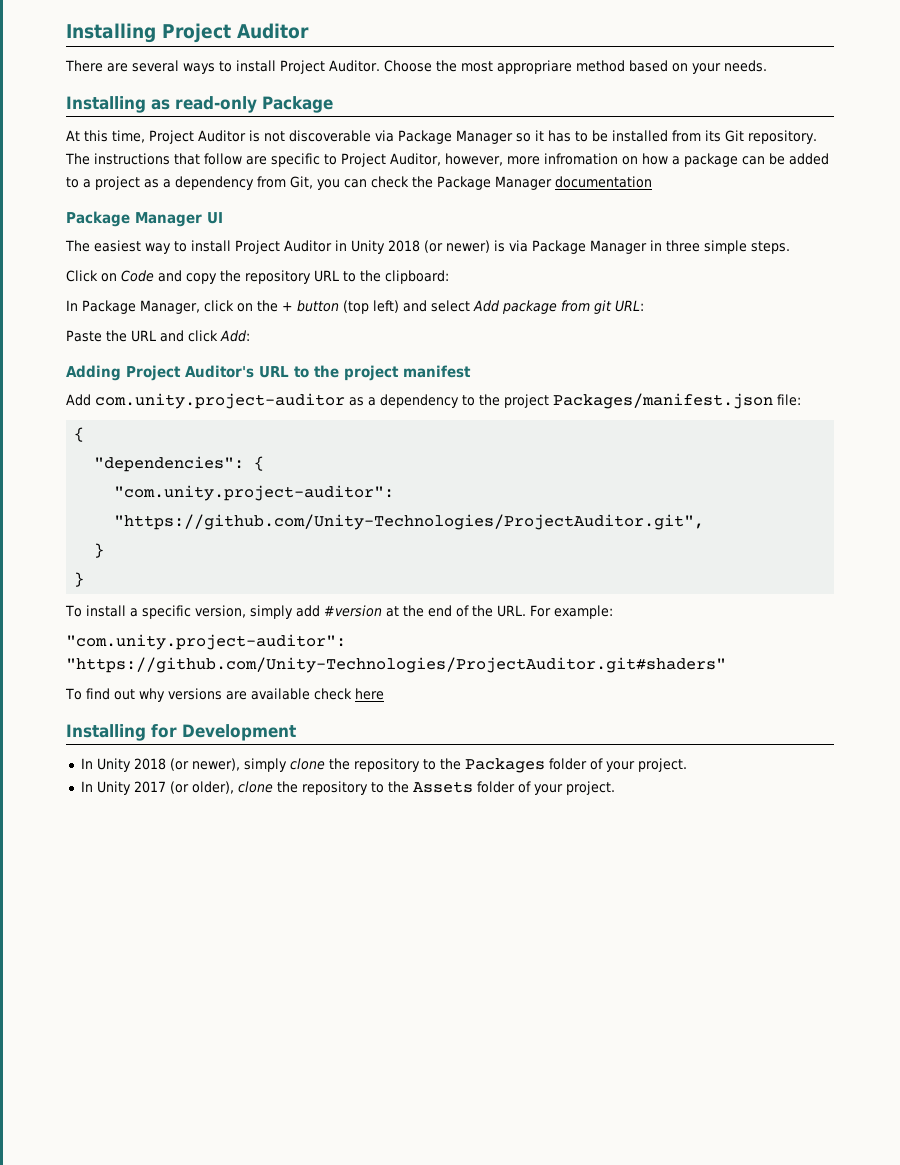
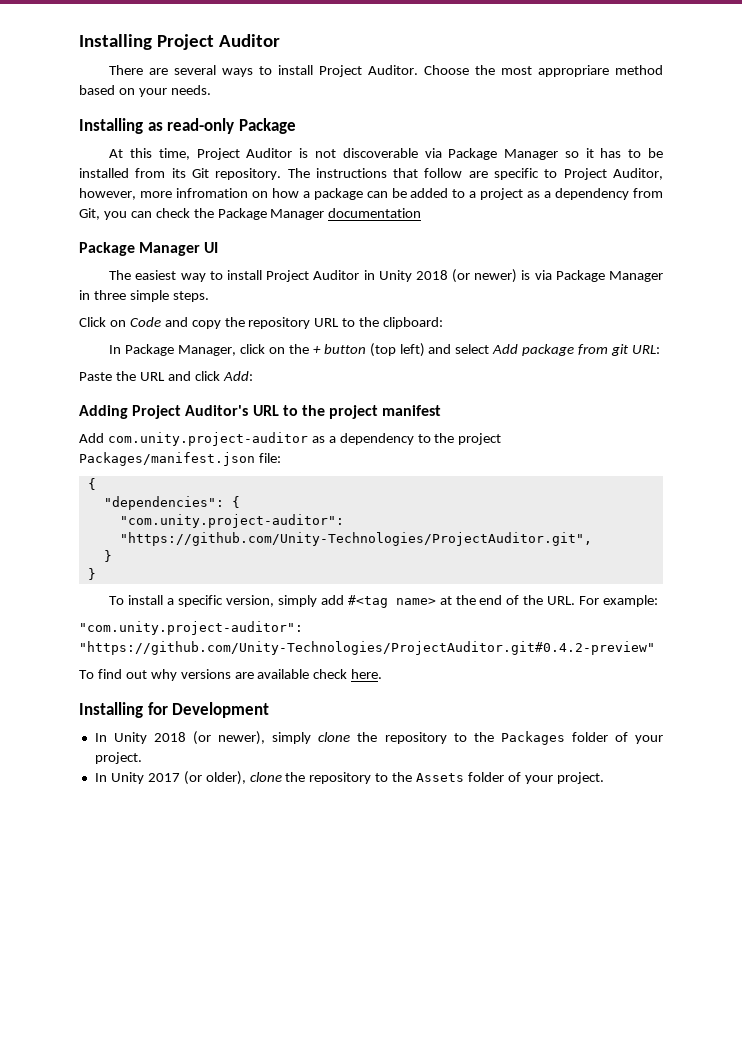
- To install a specific version, simply add #version at the end of the URL. For example:
+ To install a specific version, simply add #<tag name> at the end of the URL. For example:
- "com.unity.project-auditor": "https://github.com/Unity-Technologies/ProjectAuditor.git#shaders"
+ "com.unity.project-auditor": "https://github.com/Unity-Technologies/ProjectAuditor.git#0.4.2-preview"
- To find out why versions are available check here
+ To find out why versions are available check here.

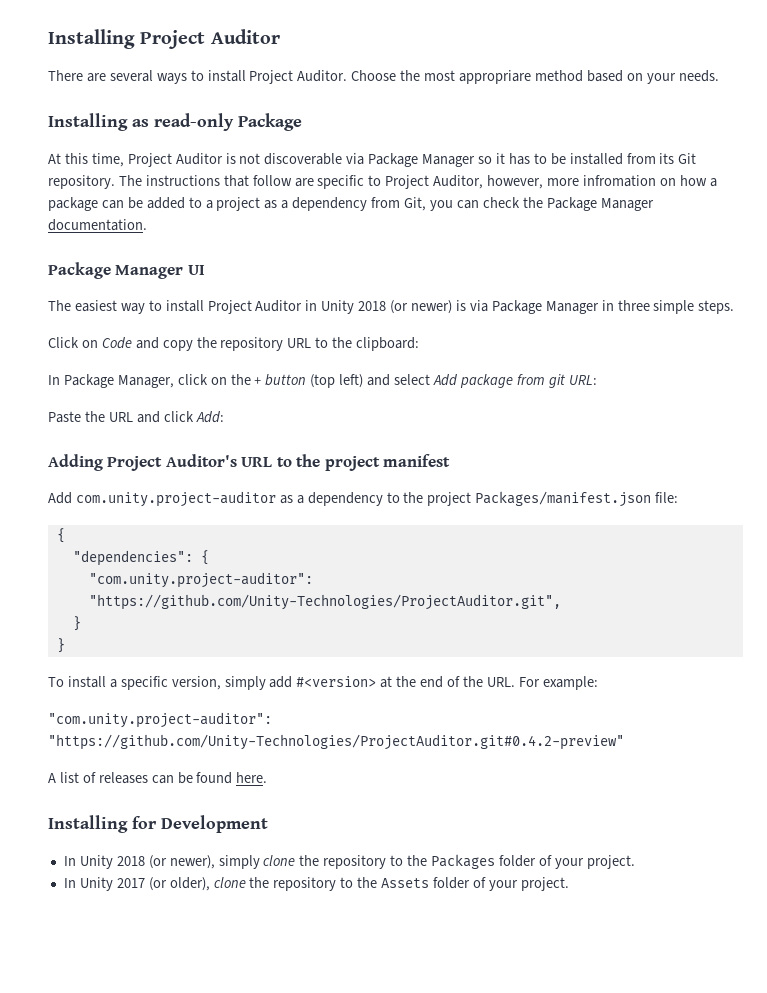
- The instructions that follow are specific to Project Auditor, however, more infromation on how a package can be added to a project as a dependency from Git, you can check the Package Manager documentation
+ The instructions that follow are specific to Project Auditor, however, more infromation on how a package can be added to a project as a dependency from Git, you can check the Package Manager documentation.
- To install a specific version, simply add #<tag name> at the end of the URL. For example:
+ To install a specific version, simply add #<version> at the end of the URL. For example:
- To find out why versions are available check here.
+ A list of releases can be found here.

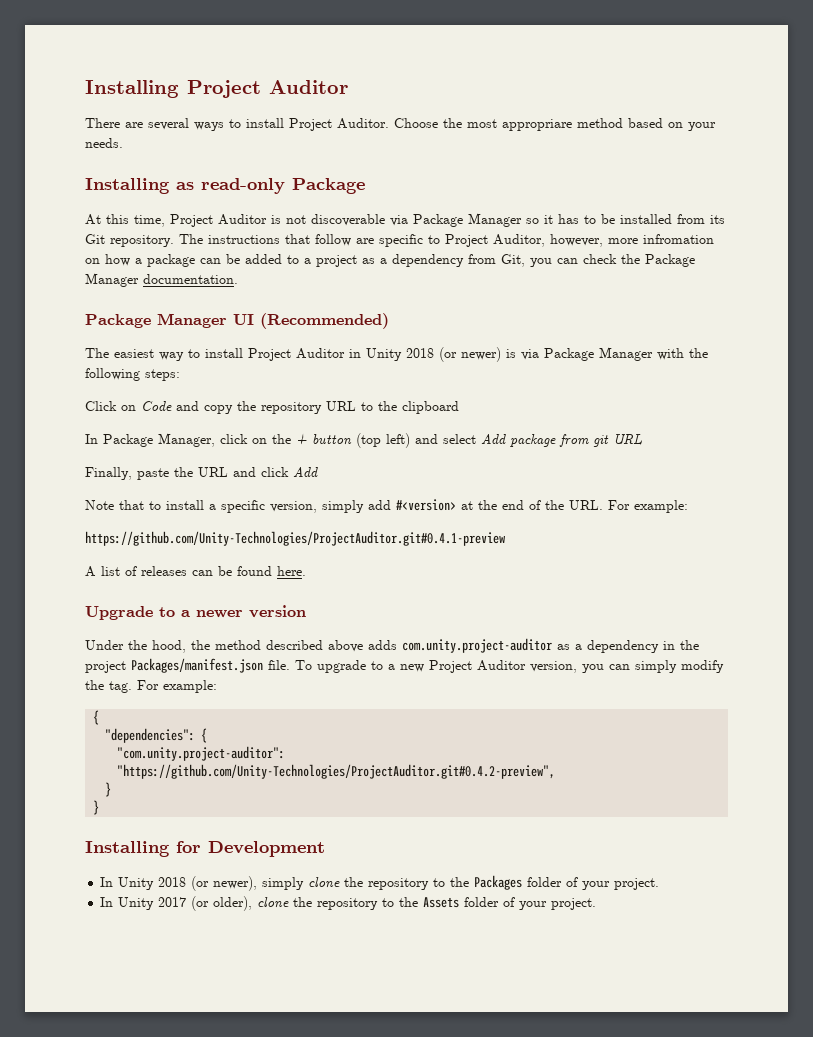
- Package Manager UI
+ Package Manager UI (Recommended)
- The easiest way to install Project Auditor in Unity 2018 (or newer) is via Package Manager in three simple steps.
+ The easiest way to install Project Auditor in Unity 2018 (or newer) is via Package Manager with the following steps:
- Click on Code and copy the repository URL to the clipboard:
+ Click on Code and copy the repository URL to the clipboard
- In Package Manager, click on the + button (top left) and select Add package from git URL:
- Paste the URL and click Add:
- Adding Project Auditor's URL to the project manifest
- Add com.unity.project-auditor as a dependency to the project Packages/manifest.json file:
- {
- "dependencies": {
- "com.unity.project-auditor": "https://github.com/Unity-Technologies/ProjectAuditor.git",
- }
- }
- To install a specific version, simply add #<version> at the end of the URL. For example:
+ In Package Manager, click on the + button (top left) and select Add package from git URL
+ Finally, paste the URL and click Add
+ Note that to install a specific version, simply add #<version> at the end of the URL. For example:
- "com.unity.project-auditor": "https://github.com/Unity-Technologies/ProjectAuditor.git#0.4.2-preview"
+ https://github.com/Unity-Technologies/ProjectAuditor.git#0.4.1-preview
+ Upgrade to a newer version
+ Under the hood, the method described above adds com.unity.project-auditor as a dependency in the project Packages/manifest.json file. To upgrade to a new Project Auditor version, you can simply modify the tag. For example:
+ {
+ "dependencies": {
+ "com.unity.project-auditor": "https://github.com/Unity-Technologies/ProjectAuditor.git#0.4.2-preview",
+ }
+ }

